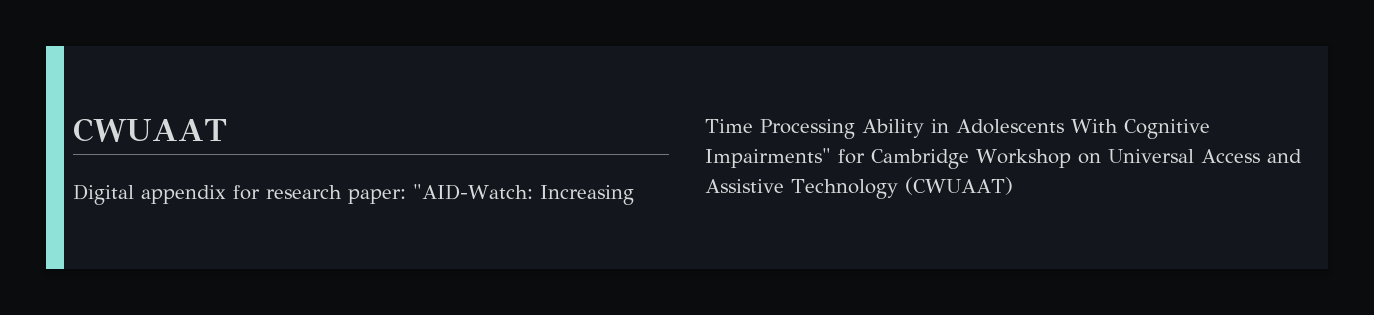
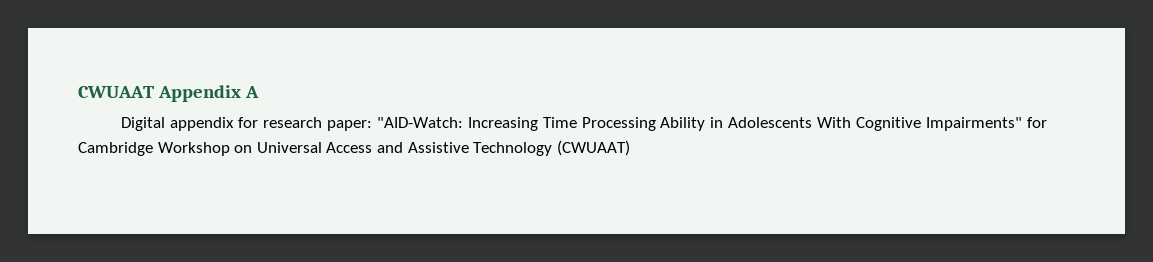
- CWUAAT
+ CWUAAT Appendix A

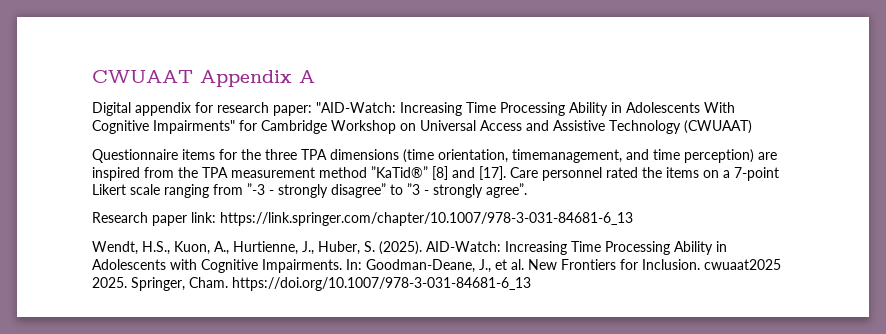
+ Questionnaire items for the three TPA dimensions (time orientation, timemanagement, and time perception) are inspired from the TPA measurement method ”KaTid®” [8] and [17]. Care personnel rated the items on a 7-point Likert scale ranging from ”-3 - strongly disagree” to ”3 - strongly agree”.
+ Research paper link: https://link.springer.com/chapter/10.1007/978-3-031-84681-6_13
+ Wendt, H.S., Kuon, A., Hurtienne, J., Huber, S. (2025). AID-Watch: Increasing Time Processing Ability in Adolescents with Cognitive Impairments. In: Goodman-Deane, J., et al. New Frontiers for Inclusion. cwuaat2025 2025. Springer, Cham. https://doi.org/10.1007/978-3-031-84681-6_13

